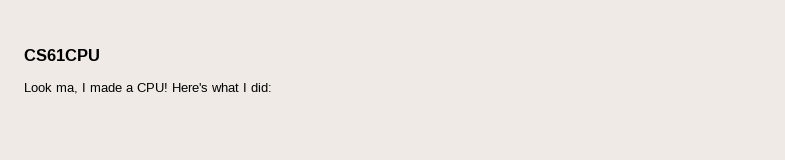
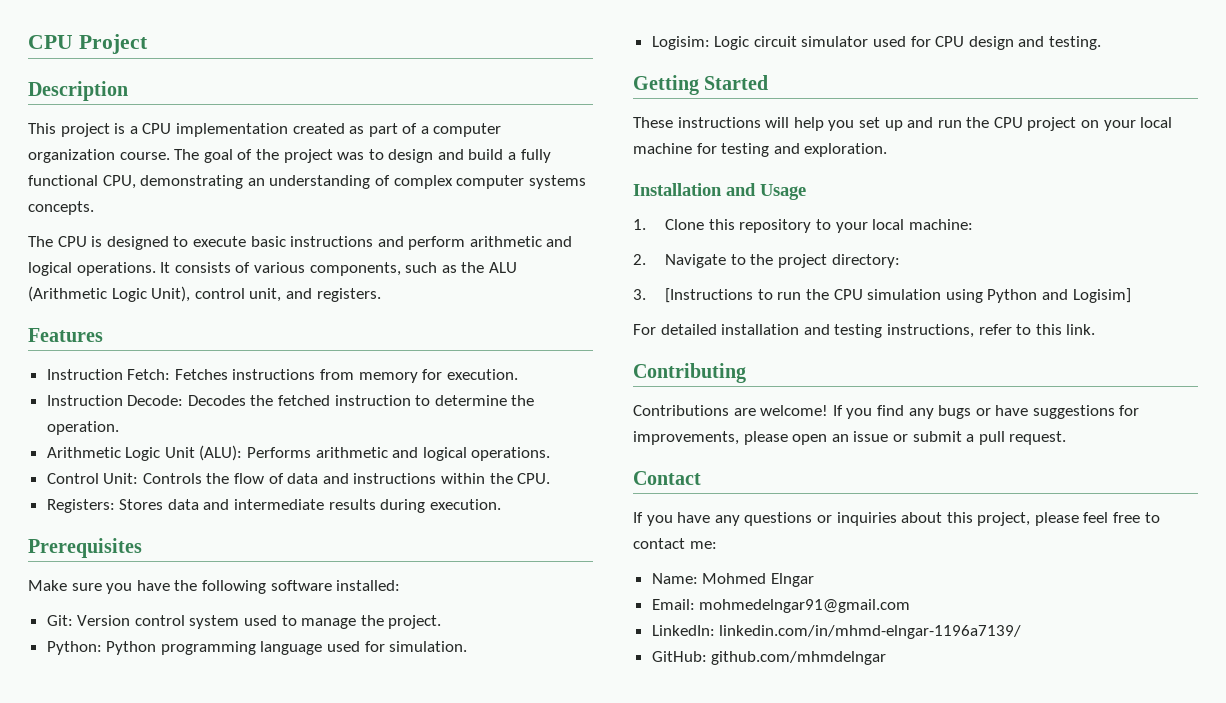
- CS61CPU
- Look ma, I made a CPU! Here's what I did:
+ CPU Project
+ Description
+ This project is a CPU implementation created as part of a computer organization course. The goal of the project was to design and build a fully functional CPU, demonstrating an understanding of complex computer systems concepts.
+ The CPU is designed to execute basic instructions and perform arithmetic and logical operations. It consists of various components, such as the ALU (Arithmetic Logic Unit), control unit, and registers.
+ Features
+ Instruction Fetch: Fetches instructions from memory for execution.
+ Instruction Decode: Decodes the fetched instruction to determine the operation.
+ Arithmetic Logic Unit (ALU): Performs arithmetic and logical operations.
+ Control Unit: Controls the flow of data and instructions within the CPU.
+ Registers: Stores data and intermediate results during execution.
+ Prerequisites
+ Make sure you have the following software installed:
+ Git: Version control system used to manage the project.
+ Python: Python programming language used for simulation.
+ Logisim: Logic circuit simulator used for CPU design and testing.
+ Getting Started
+ These instructions will help you set up and run the CPU project on your local machine for testing and exploration.
+ Installation and Usage
+ 1. Clone this repository to your local machine:
+ 2. Navigate to the project directory:
+ 3. [Instructions to run the CPU simulation using Python and Logisim]
+ For detailed installation and testing instructions, refer to this link.
+ Contributing
+ Contributions are welcome! If you find any bugs or have suggestions for improvements, please open an issue or submit a pull request.
+ Contact
+ If you have any questions or inquiries about this project, please feel free to contact me:
+ Name: Mohmed Elngar
+ Email: mohmedelngar91@gmail.com
+ LinkedIn: linkedin.com/in/mhmd-elngar-1196a7139/
+ GitHub: github.com/mhmdelngar

